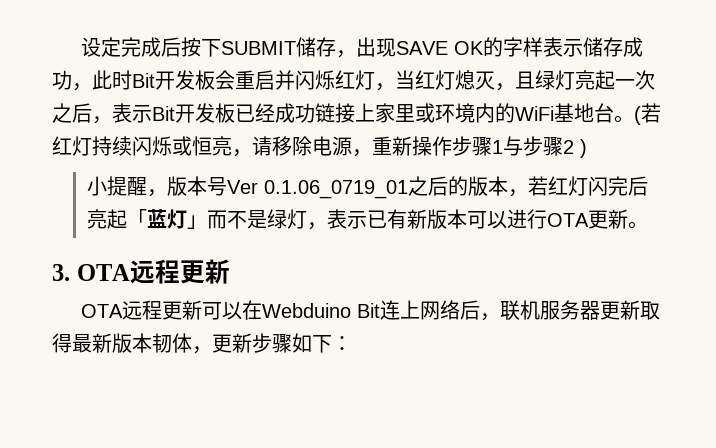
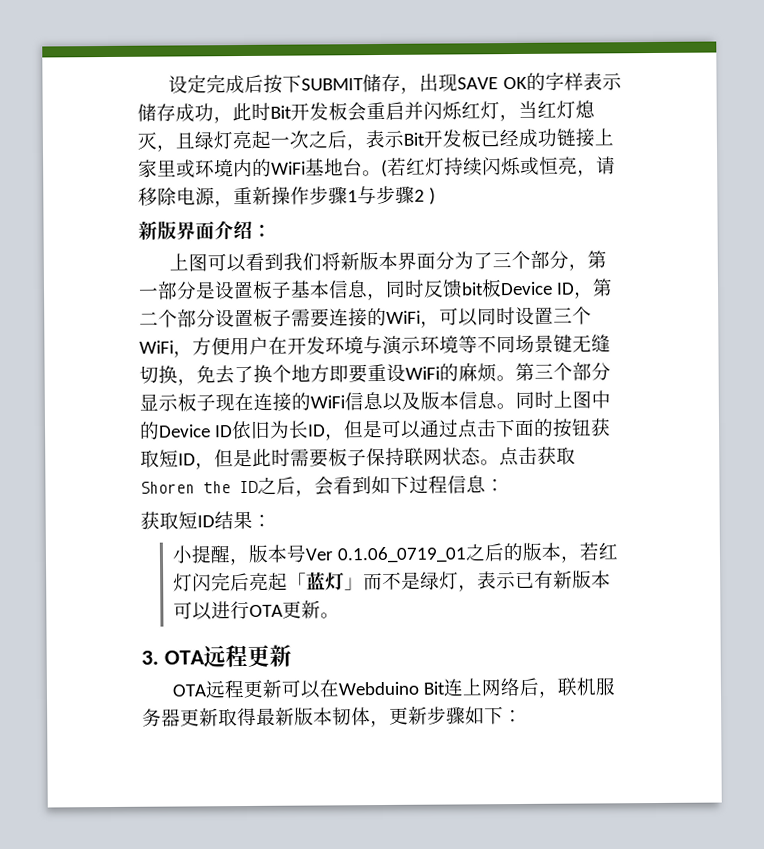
+ 新版界面介绍：
+ 上图可以看到我们将新版本界面分为了三个部分，第一部分是设置板子基本信息，同时反馈bit板Device ID，第二个部分设置板子需要连接的WiFi，可以同时设置三个WiFi，方便用户在开发环境与演示环境等不同场景键无缝切换，免去了换个地方即要重设WiFi的麻烦。第三个部分显示板子现在连接的WiFi信息以及版本信息。同时上图中的Device ID依旧为长ID，但是可以通过点击下面的按钮获取短ID，但是此时需要板子保持联网状态。点击获取Shoren the ID之后，会看到如下过程信息：
+ 获取短ID结果：

